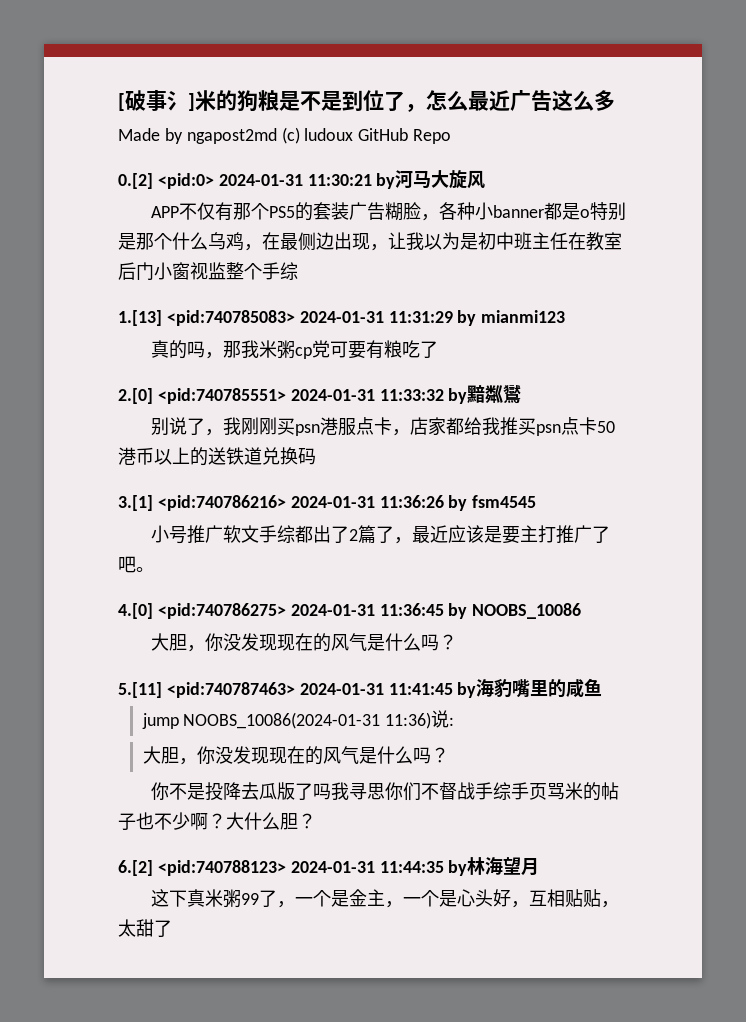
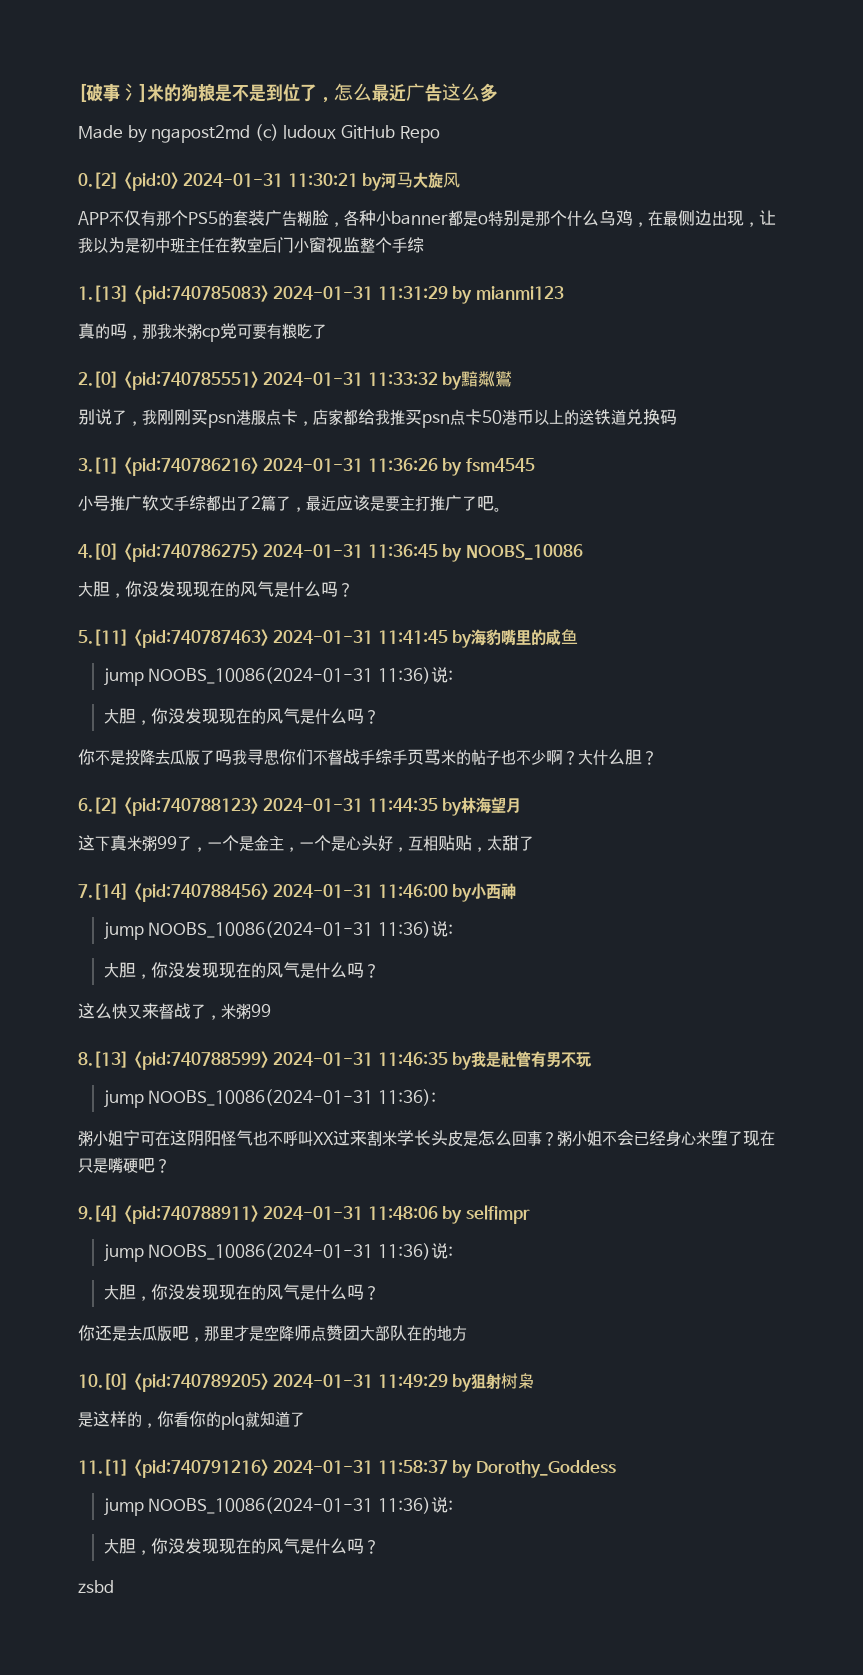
+ 7.[14] <pid:740788456> 2024-01-31 11:46:00 by小西神
+ jump NOOBS_10086(2024-01-31 11:36)说:
+ 大胆，你没发现现在的风气是什么吗？
+ 这么快又来督战了，米粥99
+ 8.[13] <pid:740788599> 2024-01-31 11:46:35 by我是社管有男不玩
+ jump NOOBS_10086(2024-01-31 11:36):
+ 粥小姐宁可在这阴阳怪气也不呼叫XX过来割米学长头皮是怎么回事？粥小姐不会已经身心米堕了现在只是嘴硬吧？
+ 9.[4] <pid:740788911> 2024-01-31 11:48:06 by selfimpr
+ jump NOOBS_10086(2024-01-31 11:36)说:
+ 大胆，你没发现现在的风气是什么吗？
+ 你还是去瓜版吧，那里才是空降师点赞团大部队在的地方
+ 10.[0] <pid:740789205> 2024-01-31 11:49:29 by狙射树枭
+ 是这样的，你看你的plq就知道了
+ 11.[1] <pid:740791216> 2024-01-31 11:58:37 by Dorothy_Goddess
+ jump NOOBS_10086(2024-01-31 11:36)说:
+ 大胆，你没发现现在的风气是什么吗？
+ zsbd

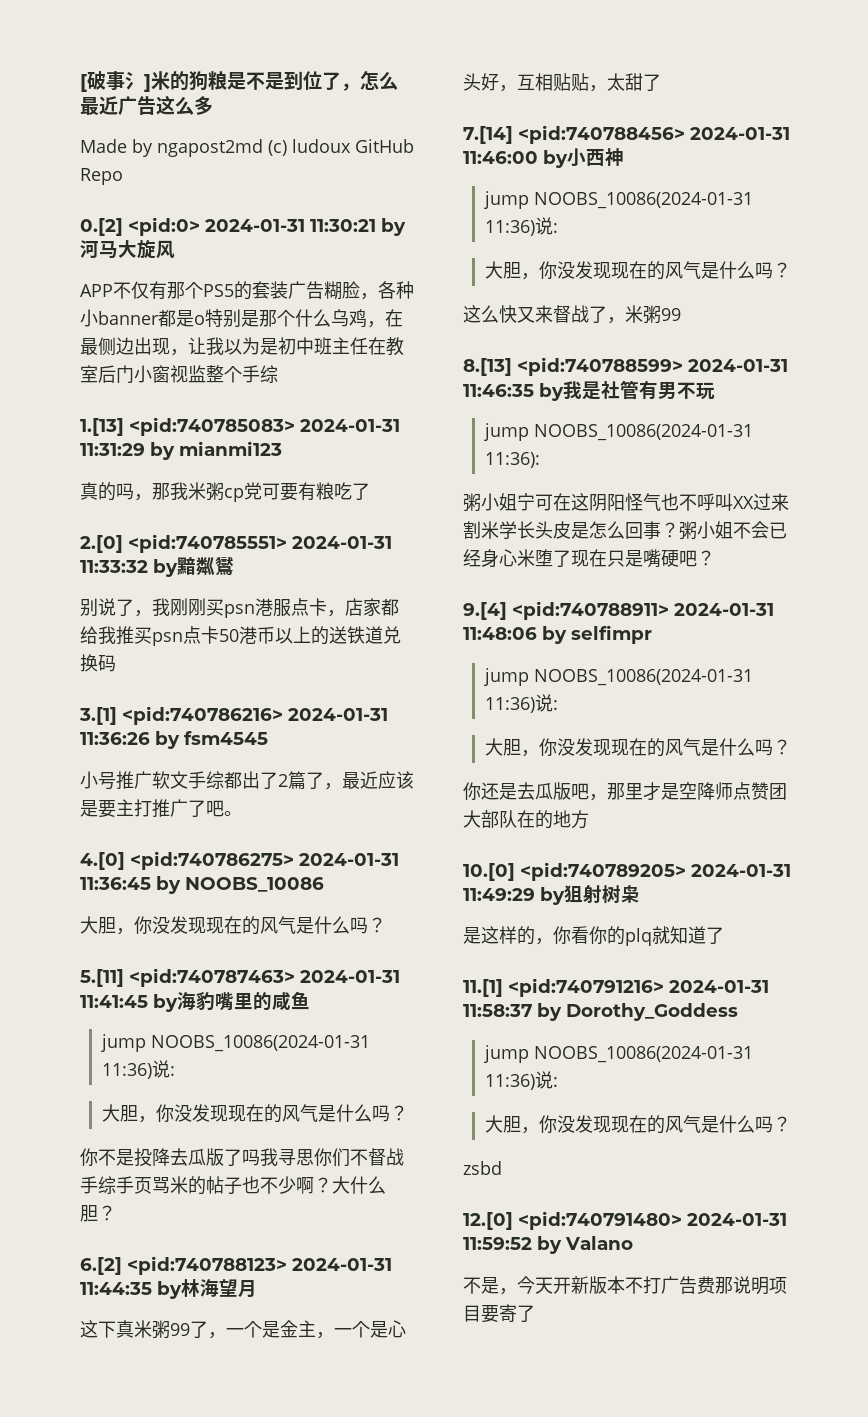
+ 12.[0] <pid:740791480> 2024-01-31 11:59:52 by Valano
+ 不是，今天开新版本不打广告费那说明项目要寄了

